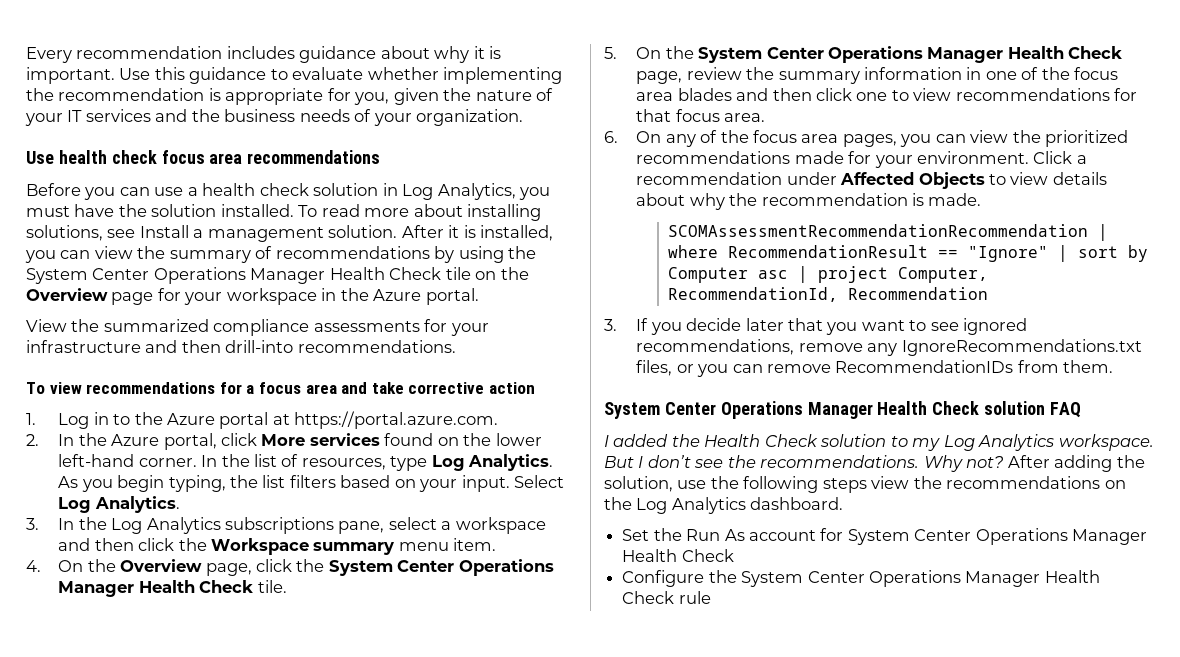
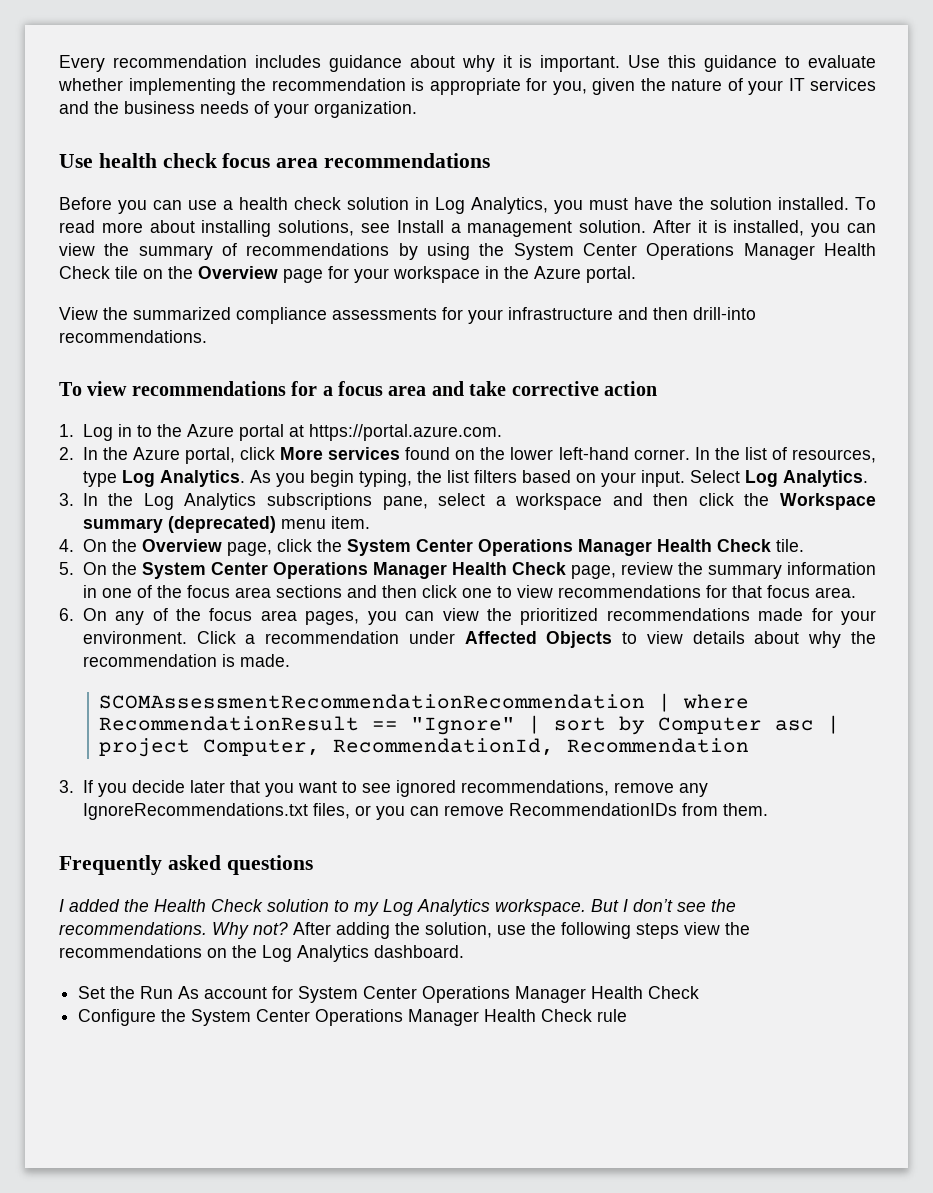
- 3. In the Log Analytics subscriptions pane, select a workspace and then click the Workspace summary menu item.
+ 3. In the Log Analytics subscriptions pane, select a workspace and then click the Workspace summary (deprecated) menu item.
- 5. On the System Center Operations Manager Health Check page, review the summary information in one of the focus area blades and then click one to view recommendations for that focus area.
+ 5. On the System Center Operations Manager Health Check page, review the summary information in one of the focus area sections and then click one to view recommendations for that focus area.
- System Center Operations Manager Health Check solution FAQ
+ Frequently asked questions

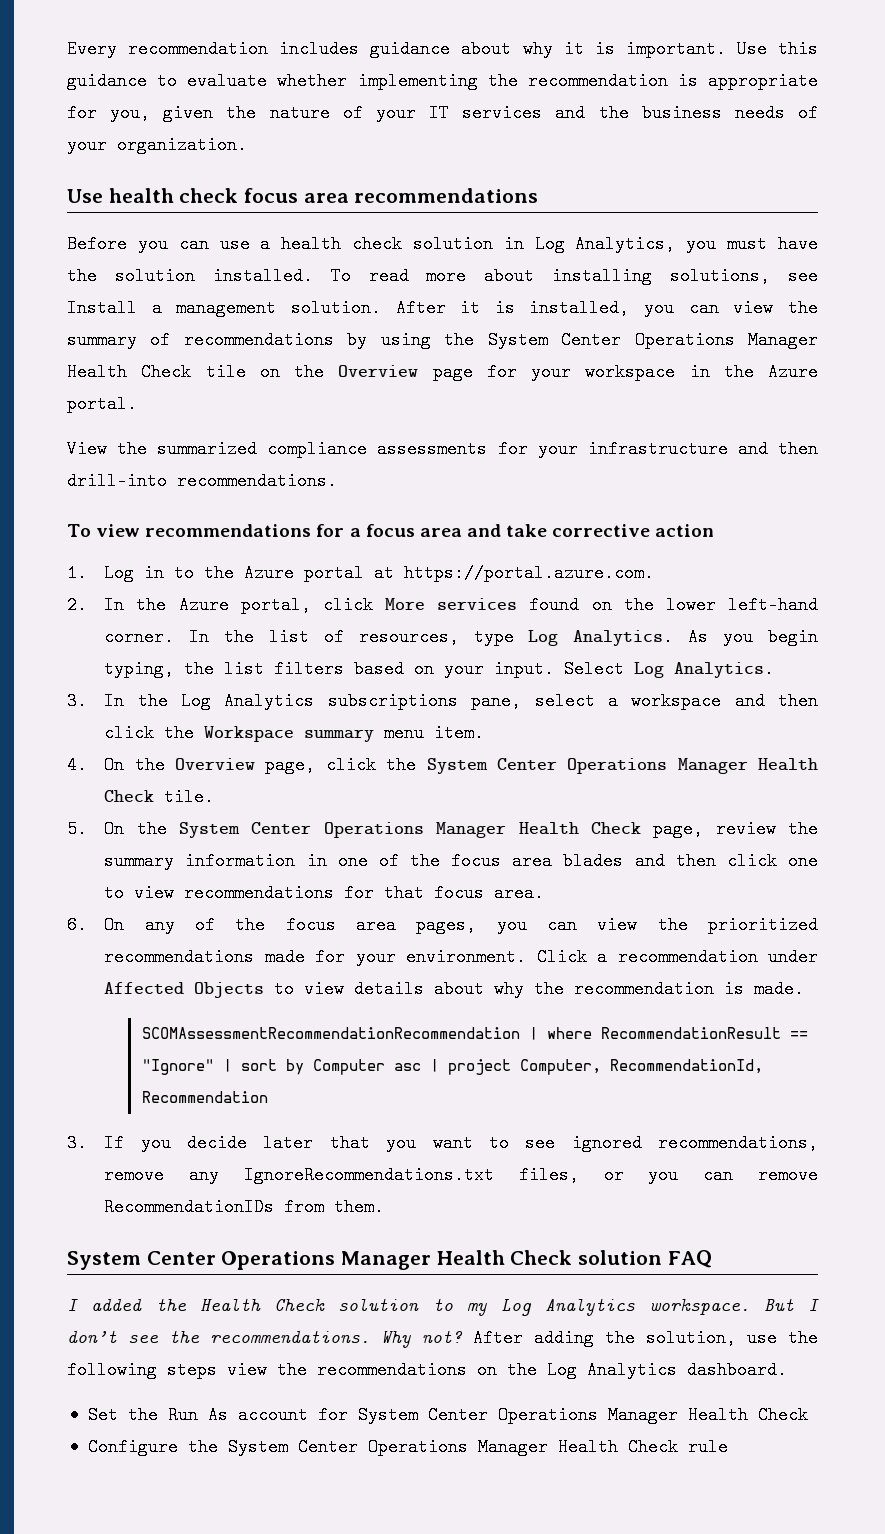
- 3. In the Log Analytics subscriptions pane, select a workspace and then click the Workspace summary (deprecated) menu item.
+ 3. In the Log Analytics subscriptions pane, select a workspace and then click the Workspace summary menu item.
- 5. On the System Center Operations Manager Health Check page, review the summary information in one of the focus area sections and then click one to view recommendations for that focus area.
+ 5. On the System Center Operations Manager Health Check page, review the summary information in one of the focus area blades and then click one to view recommendations for that focus area.
- Frequently asked questions
+ System Center Operations Manager Health Check solution FAQ

